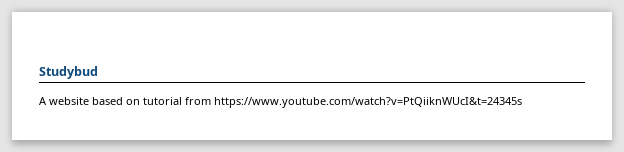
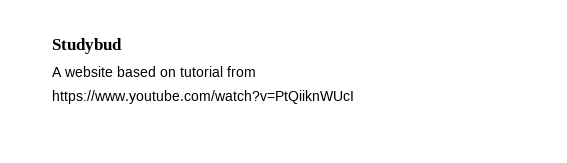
- A website based on tutorial from https://www.youtube.com/watch?v=PtQiiknWUcI&t=24345s
+ A website based on tutorial from https://www.youtube.com/watch?v=PtQiiknWUcI

